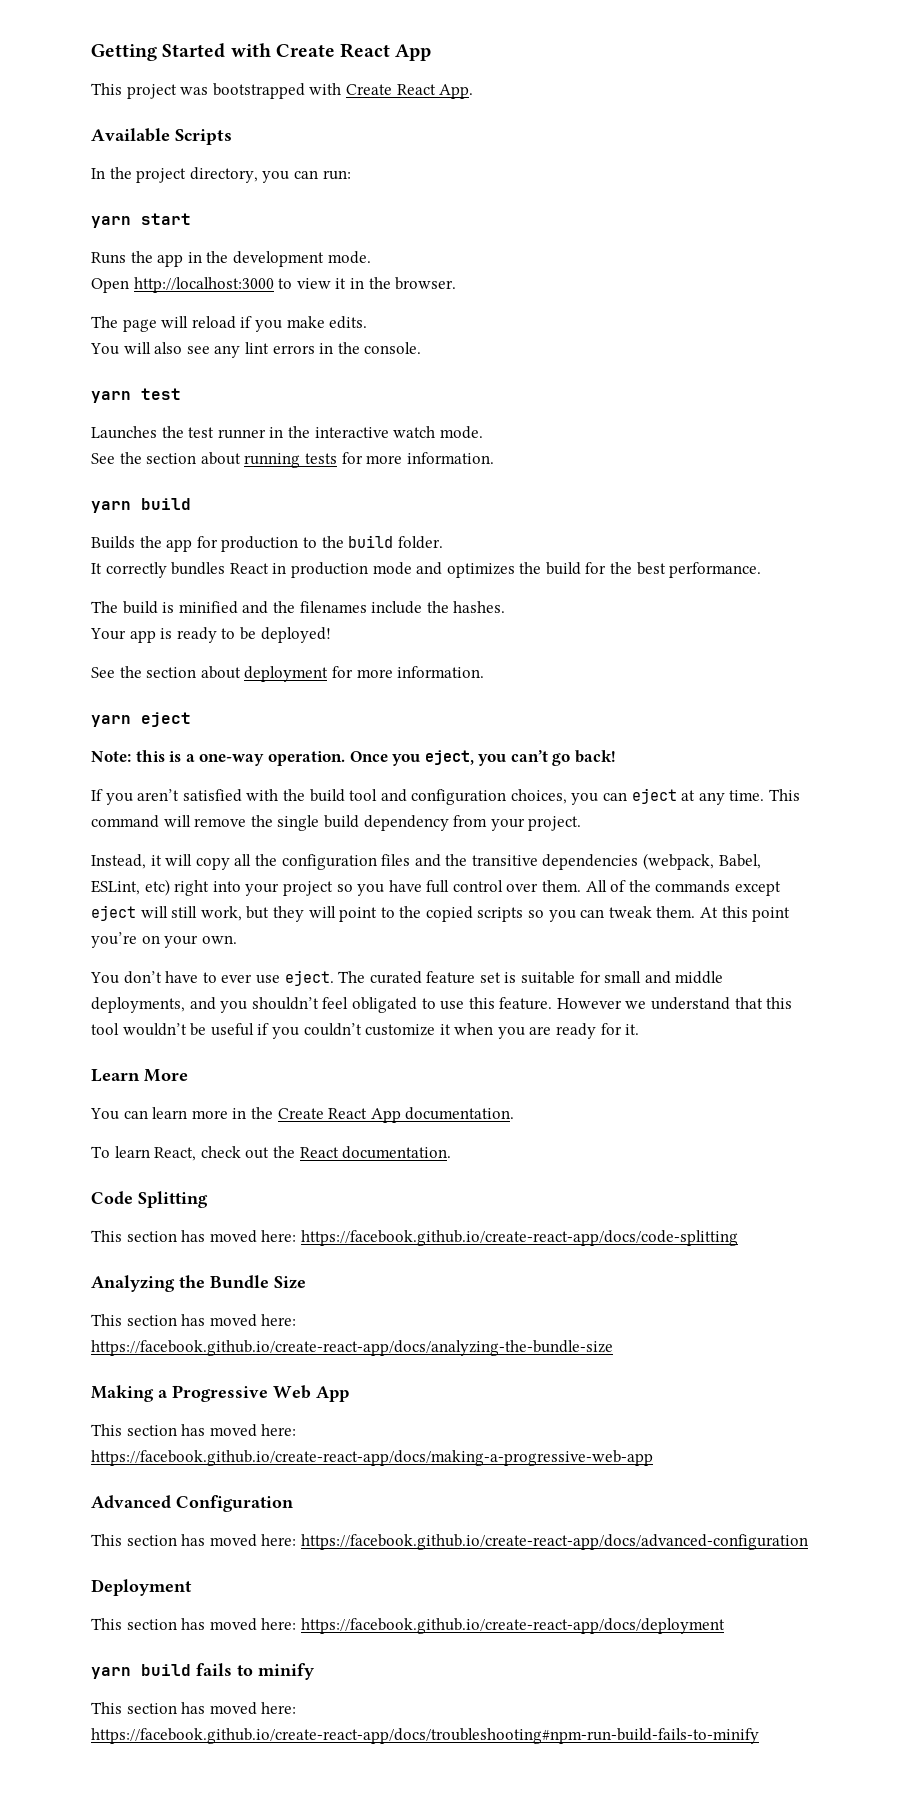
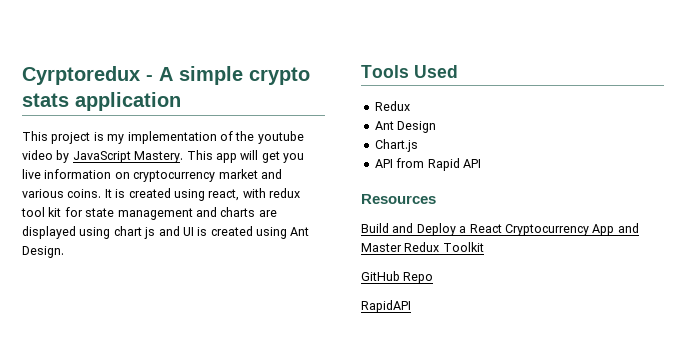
- Getting Started with Create React App
- This project was bootstrapped with Create React App.
- Available Scripts
- In the project directory, you can run:
- yarn start
- Runs the app in the development mode.
- Open http://localhost:3000 to view it in the browser.
- The page will reload if you make edits.
- You will also see any lint errors in the console.
- yarn test
- Launches the test runner in the interactive watch mode.
- See the section about running tests for more information.
- yarn build
- Builds the app for production to the build folder.
- It correctly bundles React in production mode and optimizes the build for the best performance.
- The build is minified and the filenames include the hashes.
- Your app is ready to be deployed!
- See the section about deployment for more information.
- yarn eject
- Note: this is a one-way operation. Once you eject, you can’t go back!
- If you aren’t satisfied with the build tool and configuration choices, you can eject at any time. This command will remove the single build dependency from your project.
- Instead, it will copy all the configuration files and the transitive dependencies (webpack, Babel, ESLint, etc) right into your project so you have full control over them. All of the commands except eject will still work, but they will point to the copied scripts so you can tweak them. At this point you’re on your own.
- You don’t have to ever use eject. The curated feature set is suitable for small and middle deployments, and you shouldn’t feel obligated to use this feature. However we understand that this tool wouldn’t be useful if you couldn’t customize it when you are ready for it.
- Learn More
- You can learn more in the Create React App documentation.
- To learn React, check out the React documentation.
- Code Splitting
- This section has moved here: https://facebook.github.io/create-react-app/docs/code-splitting
- Analyzing the Bundle Size
- This section has moved here: https://facebook.github.io/create-react-app/docs/analyzing-the-bundle-size
- Making a Progressive Web App
- This section has moved here: https://facebook.github.io/create-react-app/docs/making-a-progressive-web-app
- Advanced Configuration
- This section has moved here: https://facebook.github.io/create-react-app/docs/advanced-configuration
- Deployment
- This section has moved here: https://facebook.github.io/create-react-app/docs/deployment
- yarn build fails to minify
- This section has moved here: https://facebook.github.io/create-react-app/docs/troubleshooting#npm-run-build-fails-to-minify
+ Cyrptoredux - A simple crypto stats application
+ This project is my implementation of the youtube video by JavaScript Mastery. This app will get you live information on cryptocurrency market and various coins. It is created using react, with redux tool kit for state management and charts are displayed using chart js and UI is created using Ant Design.
+ Tools Used
+ Redux
+ Ant Design
+ Chart.js
+ API from Rapid API
+ Resources
+ Build and Deploy a React Cryptocurrency App and Master Redux Toolkit
+ GitHub Repo
+ RapidAPI

